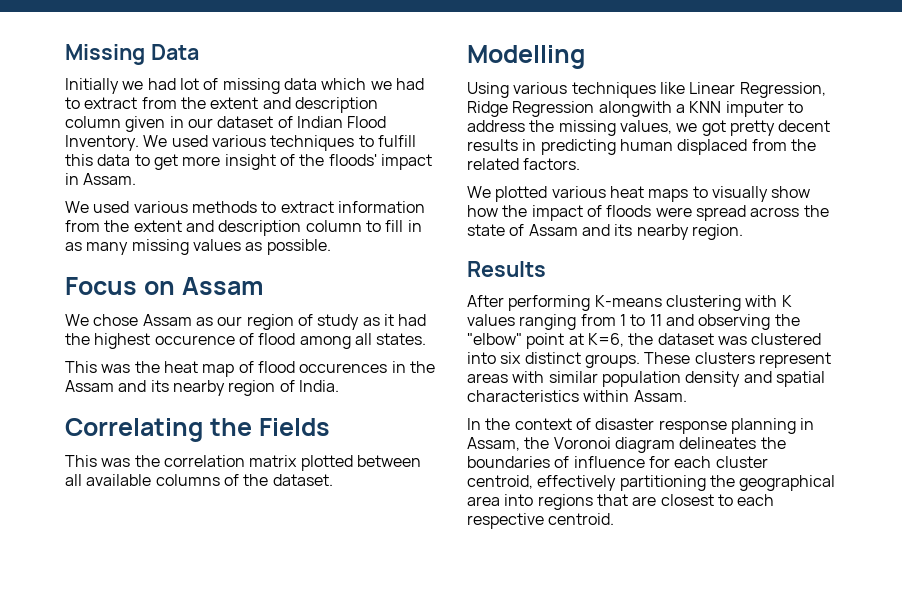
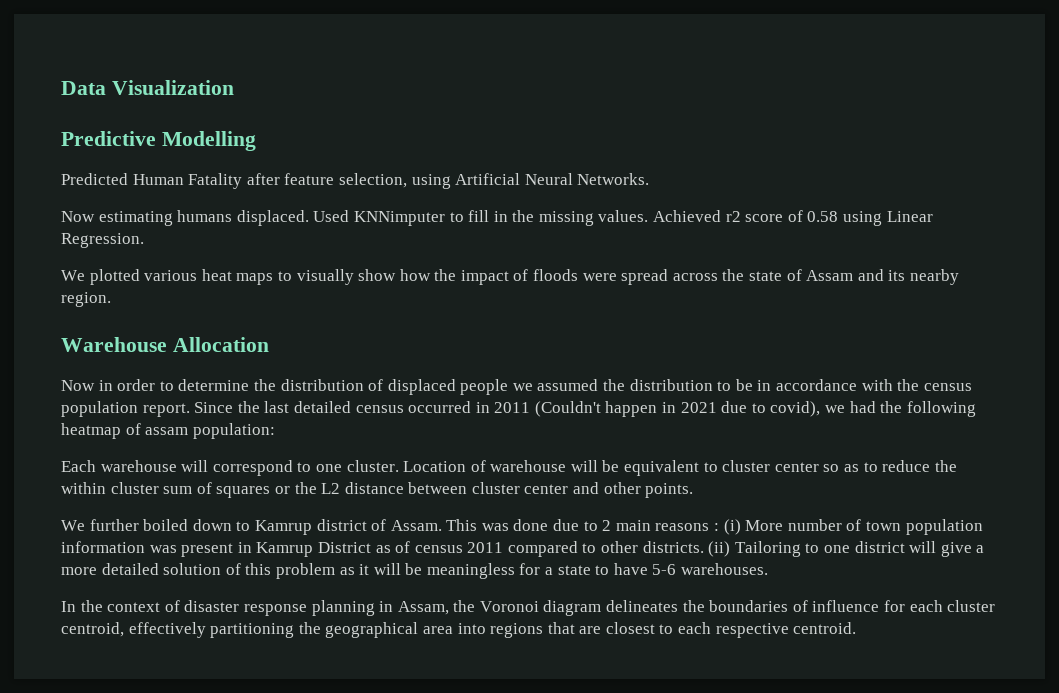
- Missing Data
- Initially we had lot of missing data which we had to extract from the extent and description column given in our dataset of Indian Flood Inventory. We used various techniques to fulfill this data to get more insight of the floods' impact in Assam.
- We used various methods to extract information from the extent and description column to fill in as many missing values as possible.
- Focus on Assam
- We chose Assam as our region of study as it had the highest occurence of flood among all states.
- This was the heat map of flood occurences in the Assam and its nearby region of India.
- Correlating the Fields
- This was the correlation matrix plotted between all available columns of the dataset.
- Modelling
- Using various techniques like Linear Regression, Ridge Regression alongwith a KNN imputer to address the missing values, we got pretty decent results in predicting human displaced from the related factors.
+ Data Visualization
+ Predictive Modelling
+ Predicted Human Fatality after feature selection, using Artificial Neural Networks.
+ Now estimating humans displaced. Used KNNimputer to fill in the missing values. Achieved r2 score of 0.58 using Linear Regression.
- Results
- After performing K-means clustering with K values ranging from 1 to 11 and observing the "elbow" point at K=6, the dataset was clustered into six distinct groups. These clusters represent areas with similar population density and spatial characteristics within Assam.
+ Warehouse Allocation
+ Now in order to determine the distribution of displaced people we assumed the distribution to be in accordance with the census population report. Since the last detailed census occurred in 2011 (Couldn't happen in 2021 due to covid), we had the following heatmap of assam population:
+ Each warehouse will correspond to one cluster. Location of warehouse will be equivalent to cluster center so as to reduce the within cluster sum of squares or the L2 distance between cluster center and other points.
+ We further boiled down to Kamrup district of Assam. This was done due to 2 main reasons : (i) More number of town population information was present in Kamrup District as of census 2011 compared to other districts. (ii) Tailoring to one district will give a more detailed solution of this problem as it will be meaningless for a state to have 5-6 warehouses.

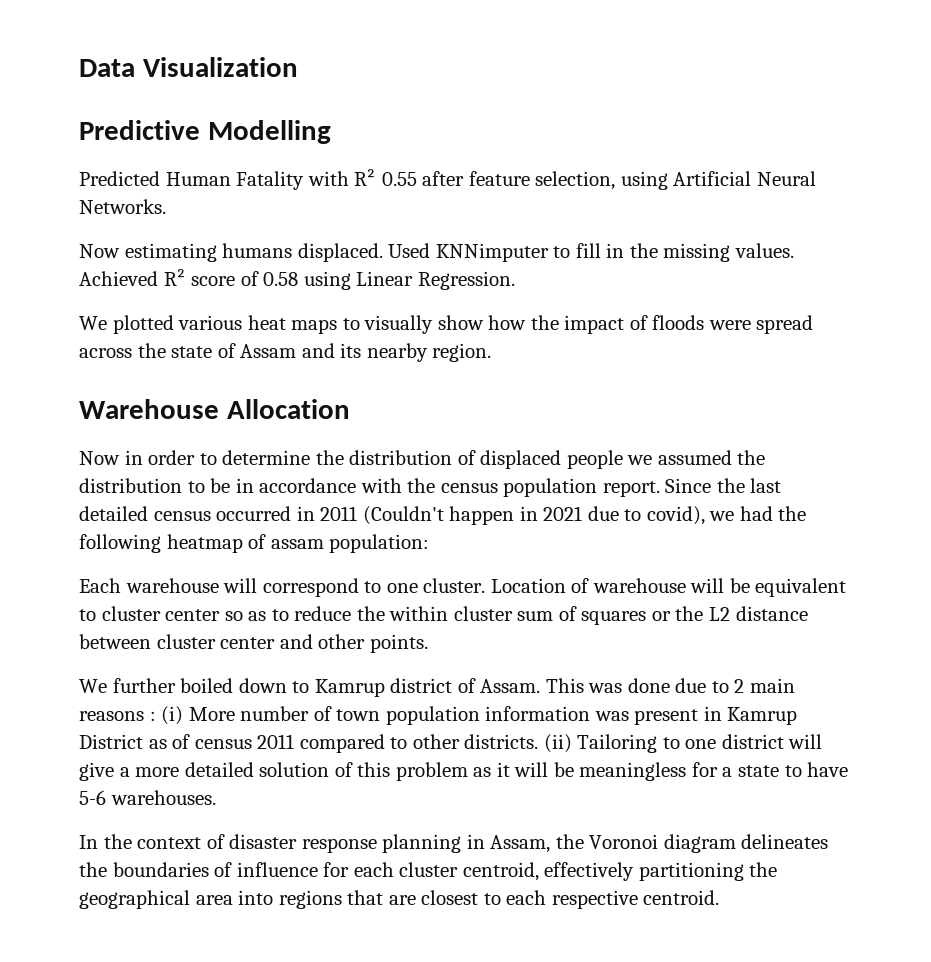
- Predicted Human Fatality after feature selection, using Artificial Neural Networks.
+ Predicted Human Fatality with R² 0.55 after feature selection, using Artificial Neural Networks.
- Achieved r2 score of 0.58 using Linear Regression.
+ Achieved R² score of 0.58 using Linear Regression.

